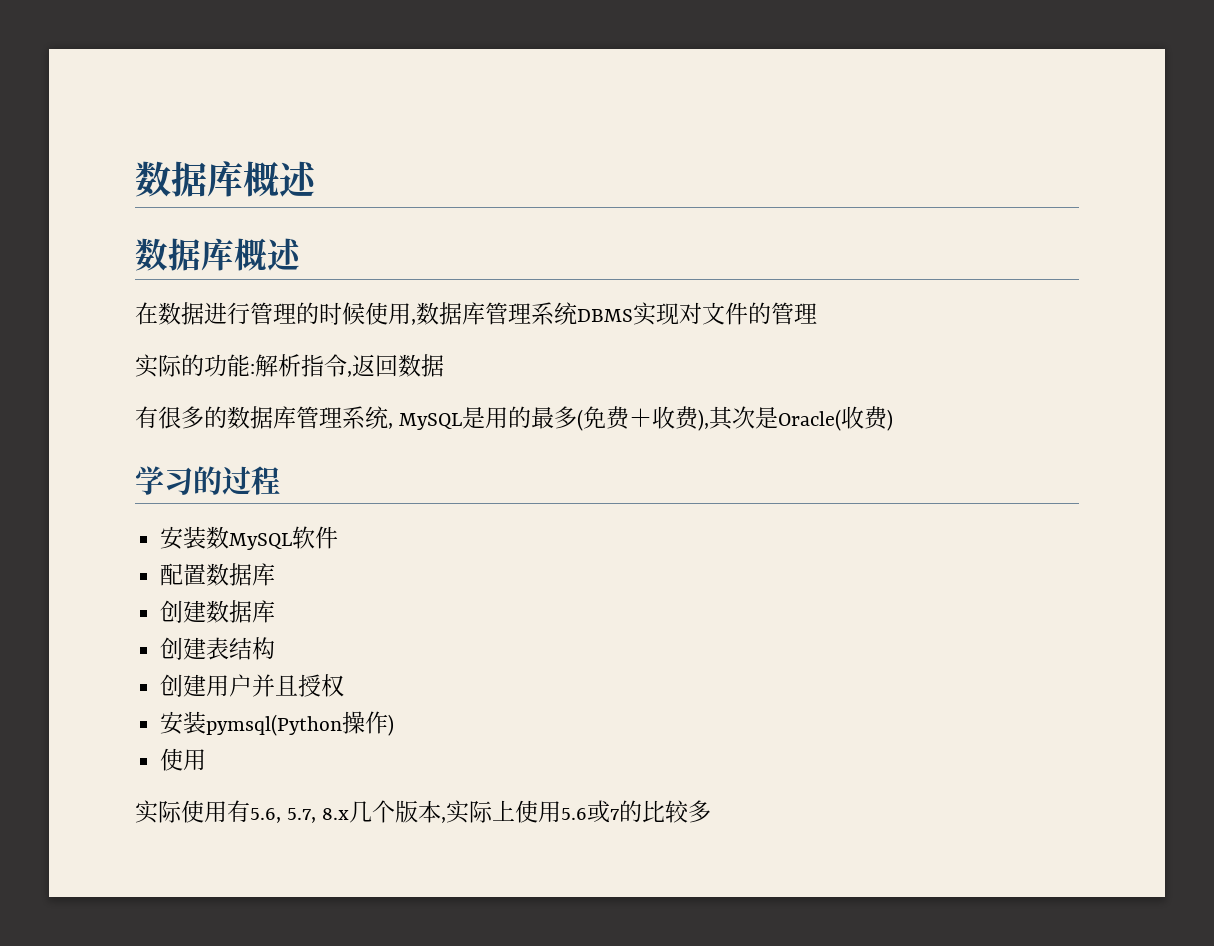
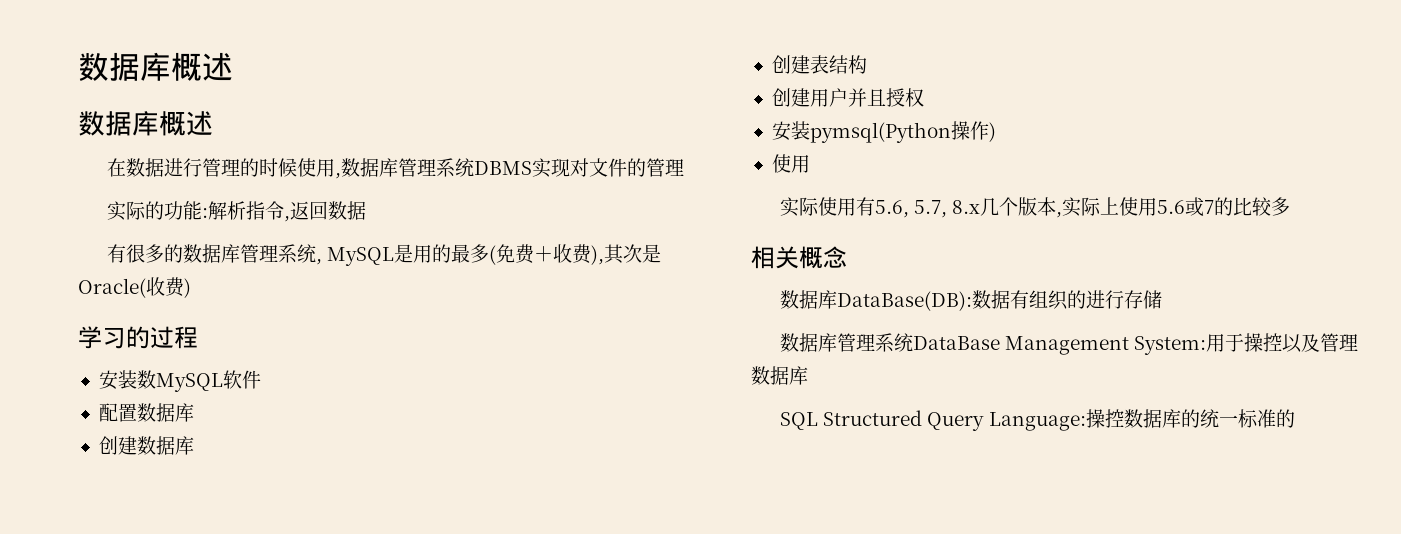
+ 相关概念
+ 数据库DataBase(DB):数据有组织的进行存储
+ 数据库管理系统DataBase Management System:用于操控以及管理数据库
+ SQL Structured Query Language:操控数据库的统一标准的

